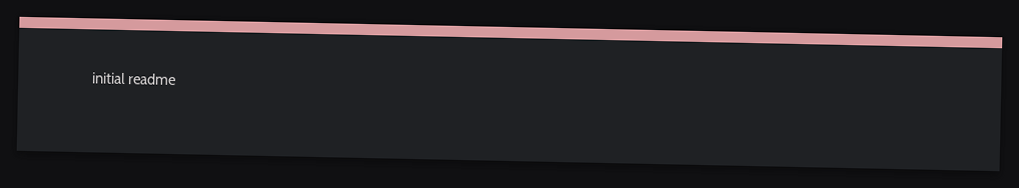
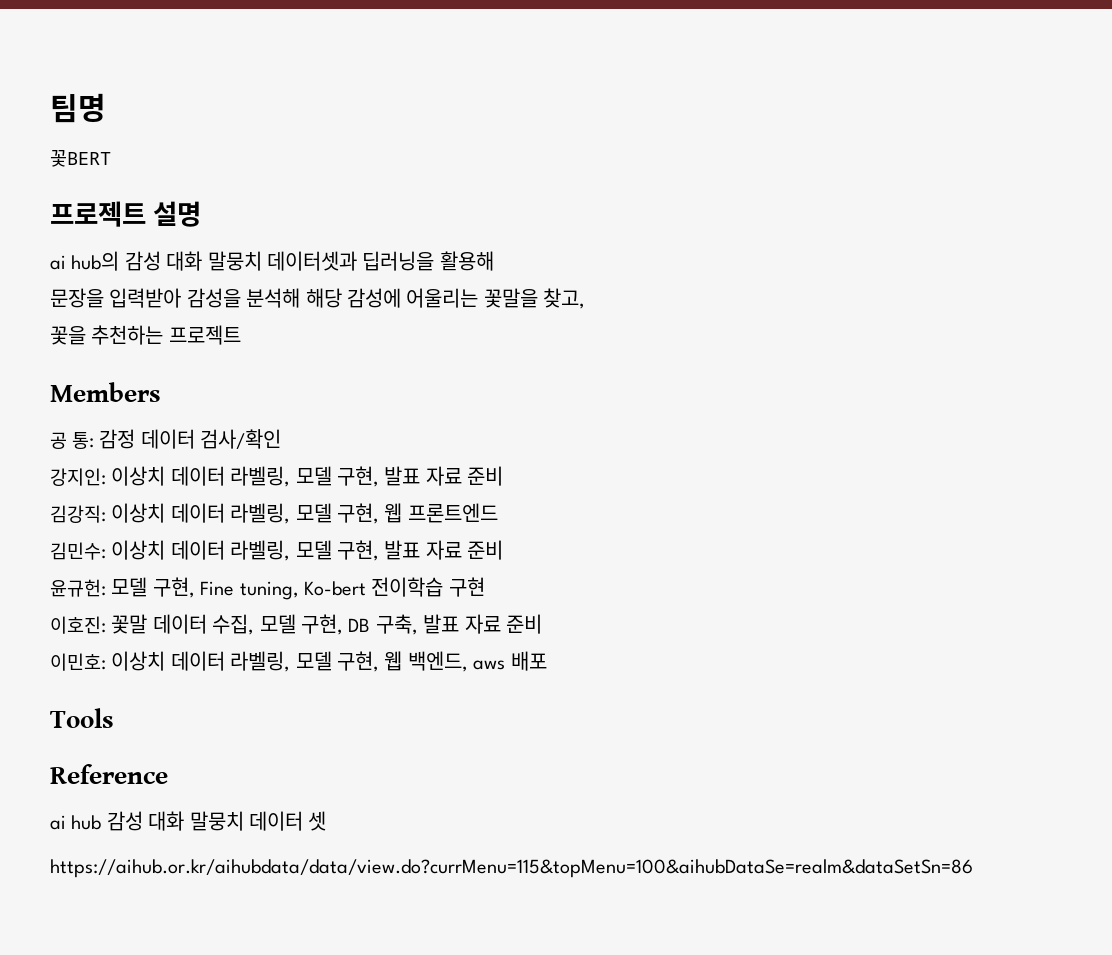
- initial readme
+ 팀명
+ 꽃BERT
+ 프로젝트 설명
+ ai hub의 감성 대화 말뭉치 데이터셋과 딥러닝을 활용해
+ 문장을 입력받아 감성을 분석해 해당 감성에 어울리는 꽃말을 찾고,
+ 꽃을 추천하는 프로젝트
+ Members
+ 공 통: 감정 데이터 검사/확인
+ 강지인: 이상치 데이터 라벨링, 모델 구현, 발표 자료 준비
+ 김강직: 이상치 데이터 라벨링, 모델 구현, 웹 프론트엔드
+ 김민수: 이상치 데이터 라벨링, 모델 구현, 발표 자료 준비
+ 윤규헌: 모델 구현, Fine tuning, Ko-bert 전이학습 구현
+ 이호진: 꽃말 데이터 수집, 모델 구현, DB 구축, 발표 자료 준비
+ 이민호: 이상치 데이터 라벨링, 모델 구현, 웹 백엔드, aws 배포
+ Tools
+ Reference
+ ai hub 감성 대화 말뭉치 데이터 셋
+ https://aihub.or.kr/aihubdata/data/view.do?currMenu=115&topMenu=100&aihubDataSe=realm&dataSetSn=86

